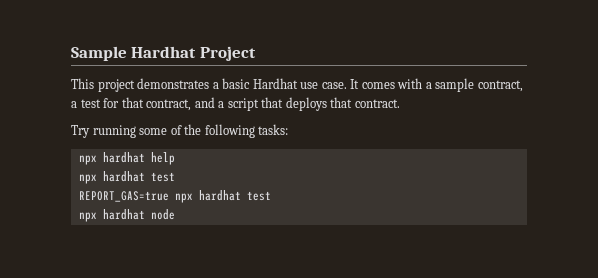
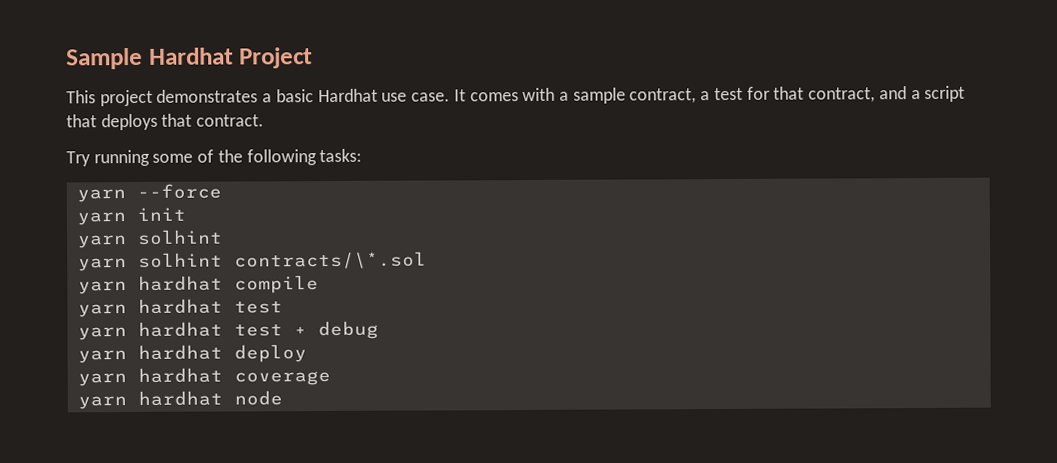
- npx hardhat help
- npx hardhat test
- REPORT_GAS=true npx hardhat test
- npx hardhat node
+ yarn --force
+ yarn init
+ yarn solhint
+ yarn solhint contracts/\*.sol
+ yarn hardhat compile
+ yarn hardhat test
+ yarn hardhat test + debug
+ yarn hardhat deploy
+ yarn hardhat coverage
+ yarn hardhat node

